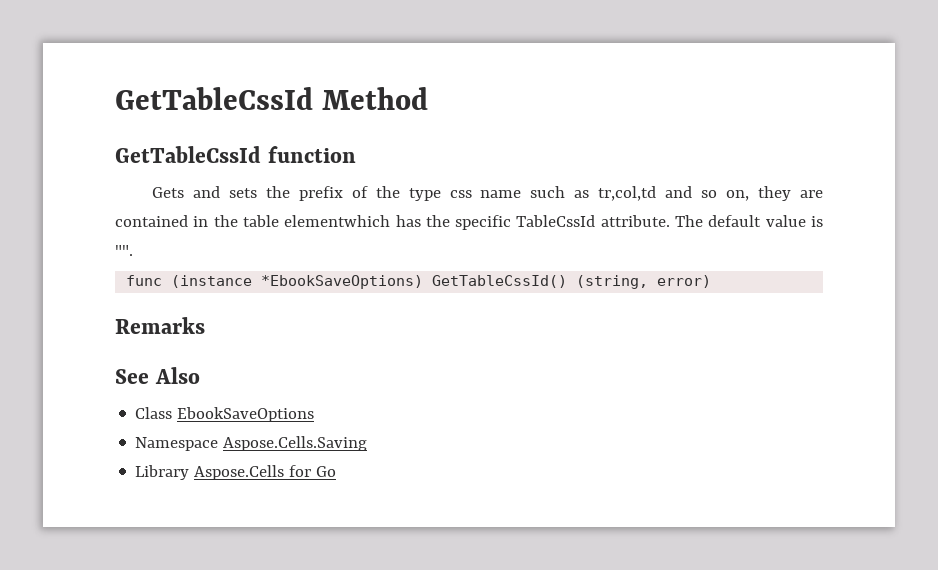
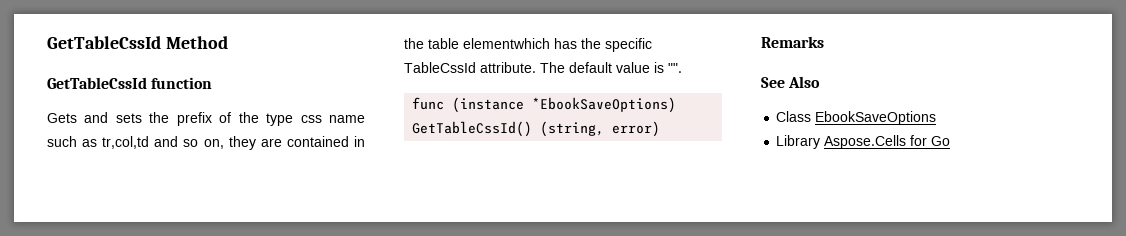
- Namespace Aspose.Cells.Saving

